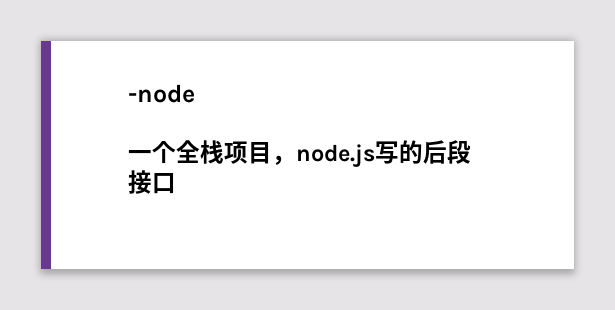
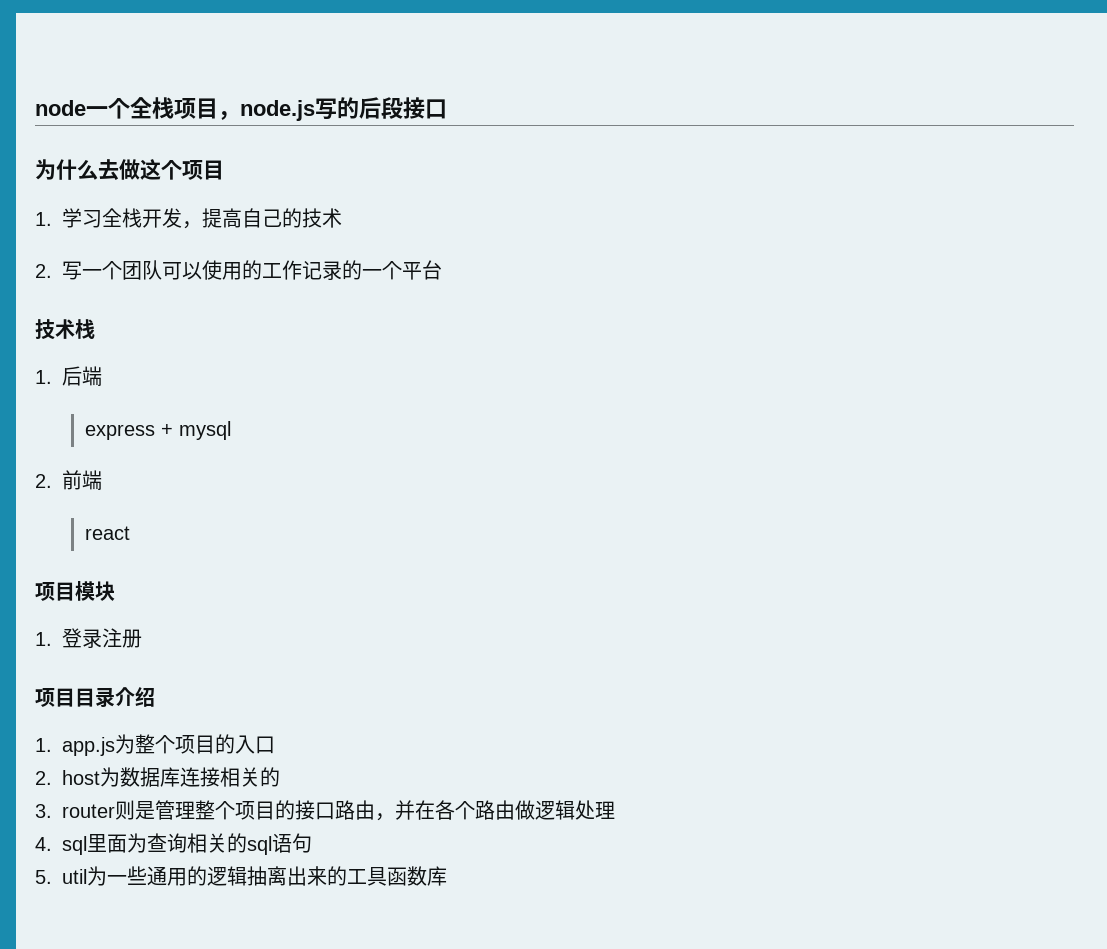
- -node
- 一个全栈项目，node.js写的后段接口
+ node一个全栈项目，node.js写的后段接口
+ 为什么去做这个项目
+ 1.学习全栈开发，提高自己的技术
+ 2.写一个团队可以使用的工作记录的一个平台
+ 技术栈
+ 1.后端
+ express + mysql
+ 2.前端
+ react
+ 项目模块
+ 1.登录注册
+ 项目目录介绍
+ 1. app.js为整个项目的入口
+ 2. host为数据库连接相关的
+ 3. router则是管理整个项目的接口路由，并在各个路由做逻辑处理
+ 4. sql里面为查询相关的sql语句
+ 5. util为一些通用的逻辑抽离出来的工具函数库

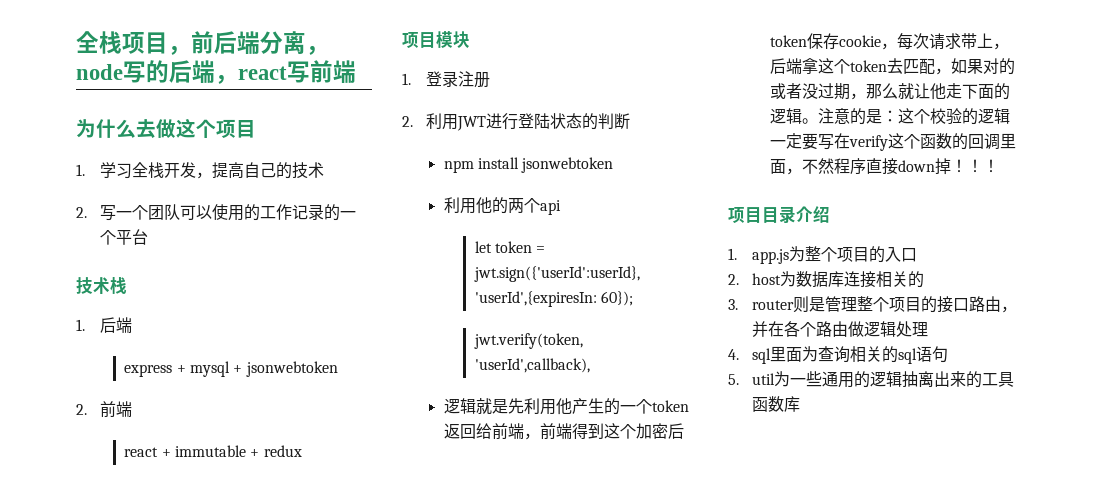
- node一个全栈项目，node.js写的后段接口
+ 全栈项目，前后端分离，node写的后端，react写前端
- express + mysql
+ express + mysql + jsonwebtoken
- react
+ react + immutable + redux
+ 2.利用JWT进行登陆状态的判断
+ npm install jsonwebtoken
+ 利用他的两个api
+ let token = jwt.sign({'userId':userId}, 'userId',{expiresIn: 60});
+ jwt.verify(token, 'userId',callback),
+ 逻辑就是先利用他产生的一个token返回给前端，前端得到这个加密后token保存cookie，每次请求带上，后端拿这个token去匹配，如果对的或者没过期，那么就让他走下面的逻辑。注意的是：这个校验的逻辑一定要写在verify这个函数的回调里面，不然程序直接down掉！！！

